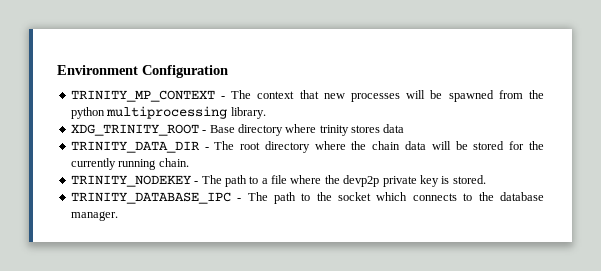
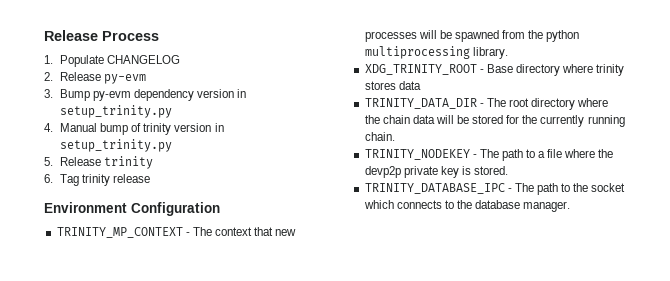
+ Release Process
+ 1. Populate CHANGELOG
+ 2. Release py-evm
+ 3. Bump py-evm dependency version in setup_trinity.py
+ 4. Manual bump of trinity version in setup_trinity.py
+ 5. Release trinity
+ 6. Tag trinity release

